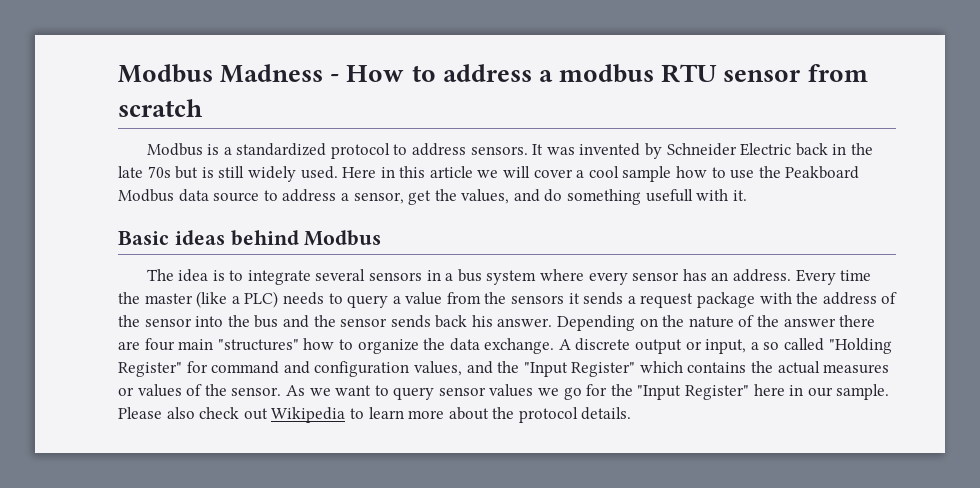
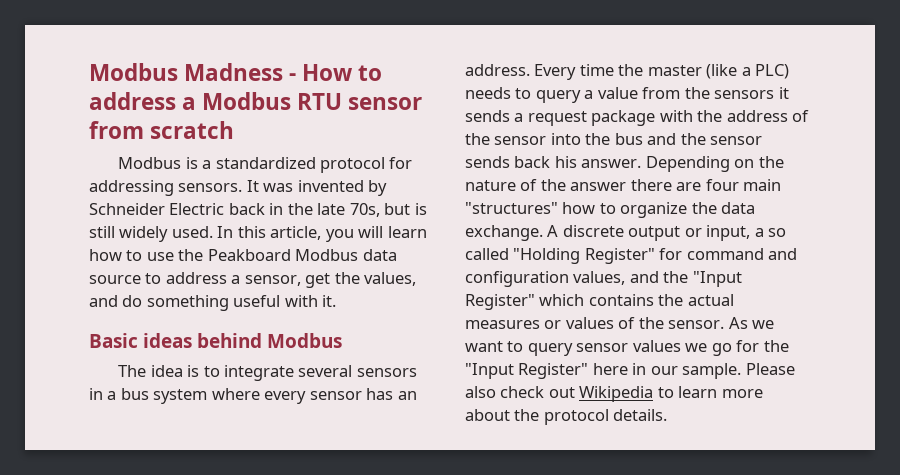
- Modbus Madness - How to address a modbus RTU sensor from scratch
+ Modbus Madness - How to address a Modbus RTU sensor from scratch
- Modbus is a standardized protocol to address sensors.
+ Modbus is a standardized protocol for addressing sensors.
- It was invented by Schneider Electric back in the late 70s but is still widely used.
+ It was invented by Schneider Electric back in the late 70s, but is still widely used.
- Here in this article we will cover a cool sample how to use the Peakboard Modbus data source to address a sensor, get the values, and do something usefull with it.
+ In this article, you will learn how to use the Peakboard Modbus data source to address a sensor, get the values, and do something useful with it.

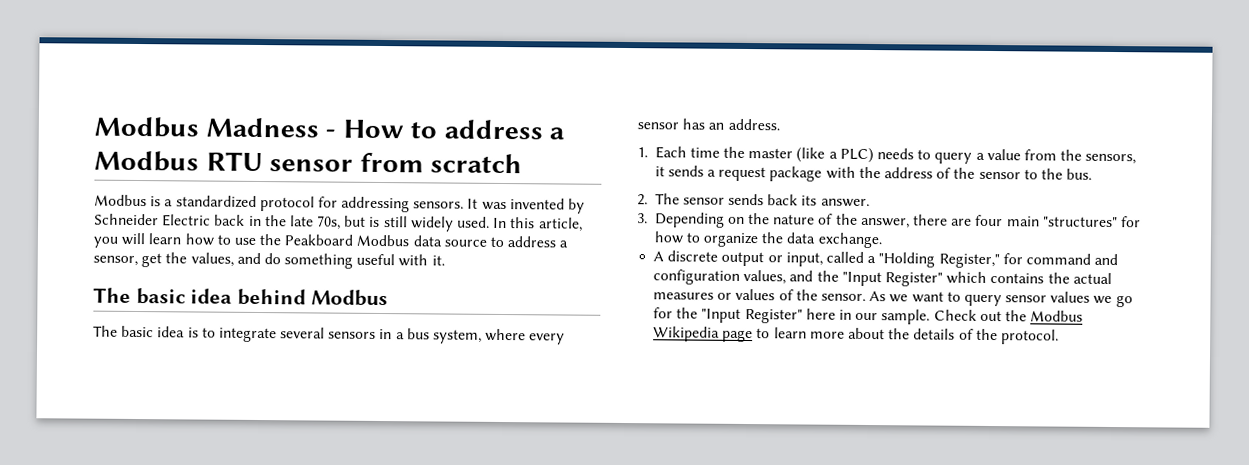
- Basic ideas behind Modbus
+ The basic idea behind Modbus
- The idea is to integrate several sensors in a bus system where every sensor has an address. Every time the master (like a PLC) needs to query a value from the sensors it sends a request package with the address of the sensor into the bus and the sensor sends back his answer. Depending on the nature of the answer there are four main "structures" how to organize the data exchange. A discrete output or input, a so called "Holding Register" for command and configuration values, and the "Input Register" which contains the actual measures or values of the sensor.
+ The basic idea is to integrate several sensors in a bus system, where every sensor has an address.
+ 1. Each time the master (like a PLC) needs to query a value from the sensors, it sends a request package with the address of the sensor to the bus.
+ 2. The sensor sends back its answer.
+ 3. Depending on the nature of the answer, there are four main "structures" for how to organize the data exchange.
+ A discrete output or input, called a "Holding Register," for command and configuration values, and the "Input Register" which contains the actual measures or values of the sensor.
- Please also check out Wikipedia to learn more about the protocol details.
+ Check out the Modbus Wikipedia page to learn more about the details of the protocol.

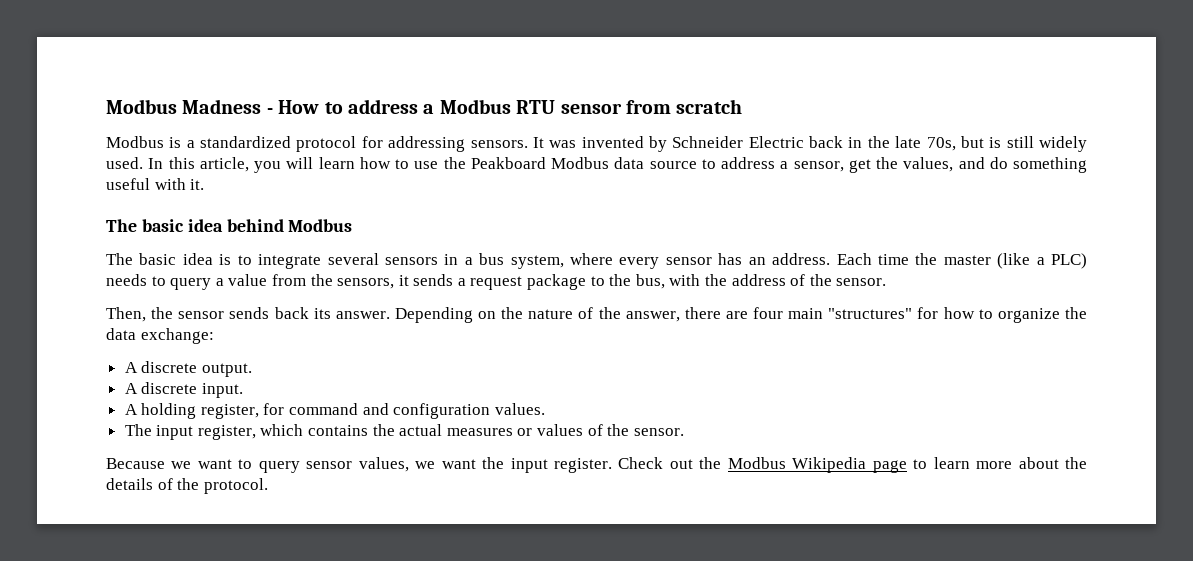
- The basic idea is to integrate several sensors in a bus system, where every sensor has an address.
- 1. Each time the master (like a PLC) needs to query a value from the sensors, it sends a request package with the address of the sensor to the bus.
- 2. The sensor sends back its answer.
- 3. Depending on the nature of the answer, there are four main "structures" for how to organize the data exchange.
- A discrete output or input, called a "Holding Register," for command and configuration values, and the "Input Register" which contains the actual measures or values of the sensor. As we want to query sensor values we go for the "Input Register" here in our sample.
+ The basic idea is to integrate several sensors in a bus system, where every sensor has an address. Each time the master (like a PLC) needs to query a value from the sensors, it sends a request package to the bus, with the address of the sensor.
+ Then, the sensor sends back its answer. Depending on the nature of the answer, there are four main "structures" for how to organize the data exchange:
+ A discrete output.
+ A discrete input.
+ A holding register, for command and configuration values.
+ The input register, which contains the actual measures or values of the sensor.
+ Because we want to query sensor values, we want the input register.

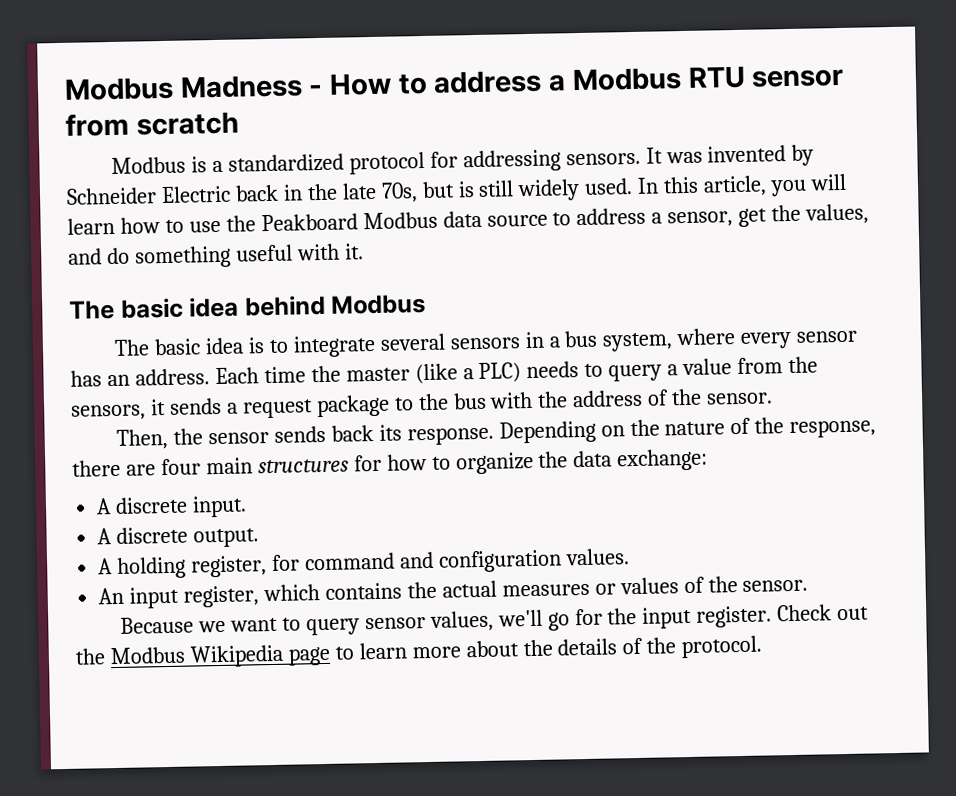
- Each time the master (like a PLC) needs to query a value from the sensors, it sends a request package to the bus, with the address of the sensor.
+ Each time the master (like a PLC) needs to query a value from the sensors, it sends a request package to the bus with the address of the sensor.
- Then, the sensor sends back its answer.
+ Then, the sensor sends back its response.
- Depending on the nature of the answer, there are four main "structures" for how to organize the data exchange:
+ Depending on the nature of the response, there are four main structures for how to organize the data exchange:
+ A discrete input.
  A discrete output.
- A discrete input.
- The input register, which contains the actual measures or values of the sensor.
+ An input register, which contains the actual measures or values of the sensor.
- Because we want to query sensor values, we want the input register.
+ Because we want to query sensor values, we'll go for the input register.

